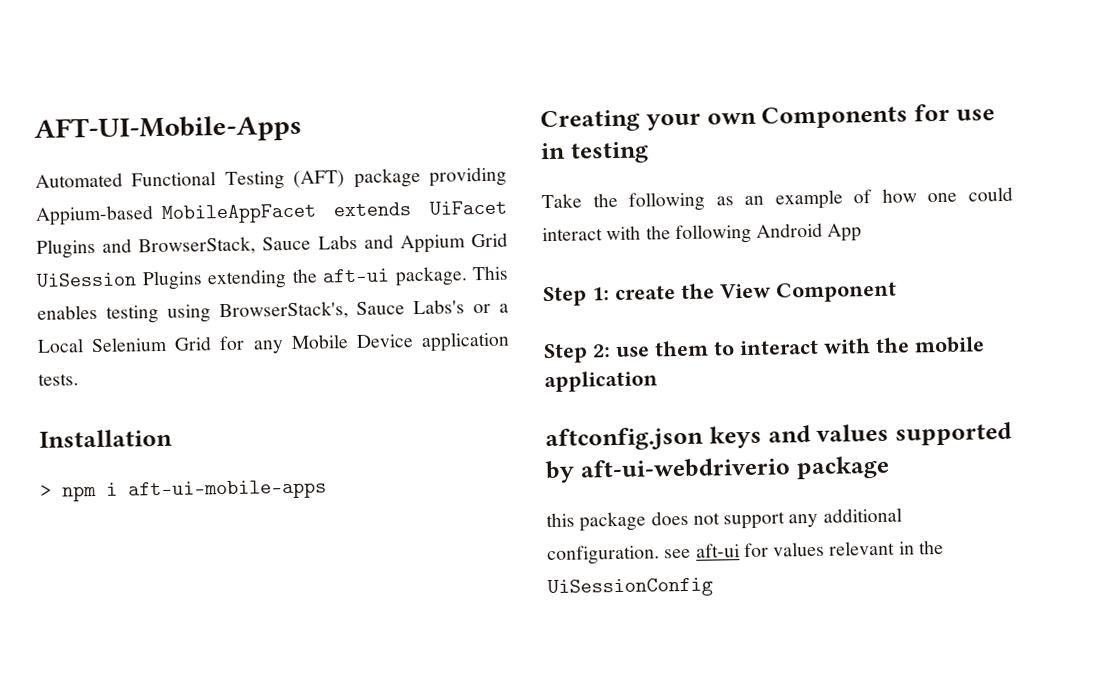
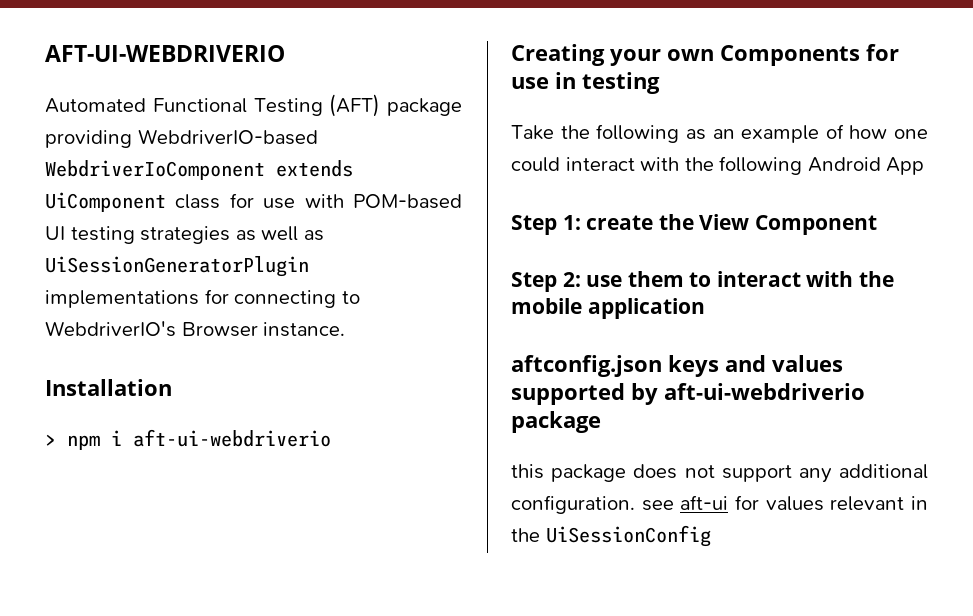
- AFT-UI-Mobile-Apps
+ AFT-UI-WEBDRIVERIO
- Automated Functional Testing (AFT) package providing Appium-based MobileAppFacet extends UiFacet Plugins and BrowserStack, Sauce Labs and Appium Grid UiSession Plugins extending the aft-ui package. This enables testing using BrowserStack's, Sauce Labs's or a Local Selenium Grid for any Mobile Device application tests.
+ Automated Functional Testing (AFT) package providing WebdriverIO-based WebdriverIoComponent extends UiComponent class for use with POM-based UI testing strategies as well as UiSessionGeneratorPlugin implementations for connecting to WebdriverIO's Browser instance.
- > npm i aft-ui-mobile-apps
+ > npm i aft-ui-webdriverio

